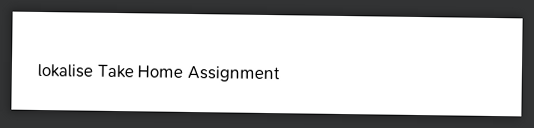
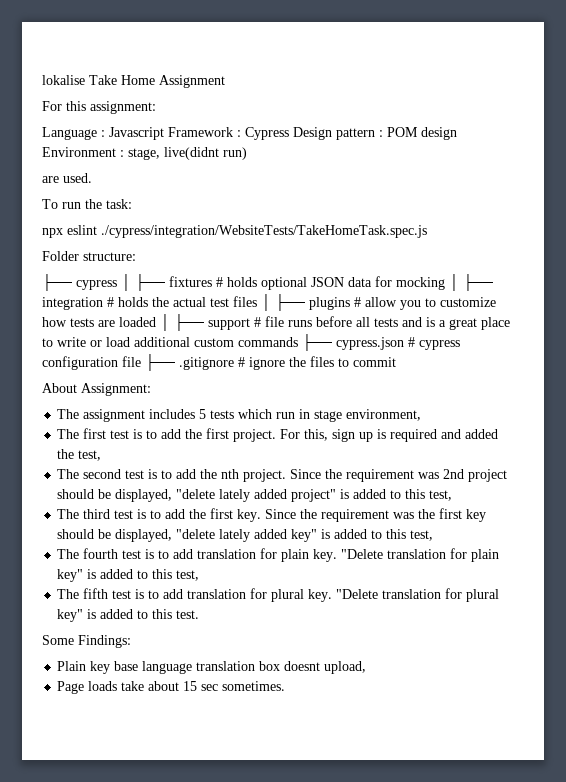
+ For this assignment:
+ Language : Javascript Framework : Cypress Design pattern : POM design Environment : stage, live(didnt run)
+ are used.
+ To run the task:
+ npx eslint ./cypress/integration/WebsiteTests/TakeHomeTask.spec.js
+ Folder structure:
+ ├── cypress │ ├── fixtures # holds optional JSON data for mocking │ ├── integration # holds the actual test files │ ├── plugins # allow you to customize how tests are loaded │ ├── support # file runs before all tests and is a great place to write or load additional custom commands ├── cypress.json # cypress configuration file ├── .gitignore # ignore the files to commit
+ About Assignment:
+ The assignment includes 5 tests which run in stage environment,
+ The first test is to add the first project. For this, sign up is required and added the test,
+ The second test is to add the nth project. Since the requirement was 2nd project should be displayed, "delete lately added project" is added to this test,
+ The third test is to add the first key. Since the requirement was the first key should be displayed, "delete lately added key" is added to this test,
+ The fourth test is to add translation for plain key. "Delete translation for plain key" is added to this test,
+ The fifth test is to add translation for plural key. "Delete translation for plural key" is added to this test.
+ Some Findings:
+ Plain key base language translation box doesnt upload,
+ Page loads take about 15 sec sometimes.

